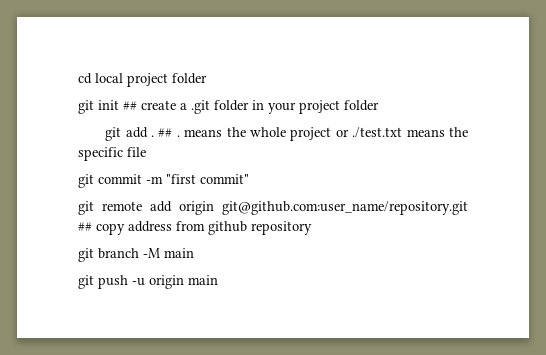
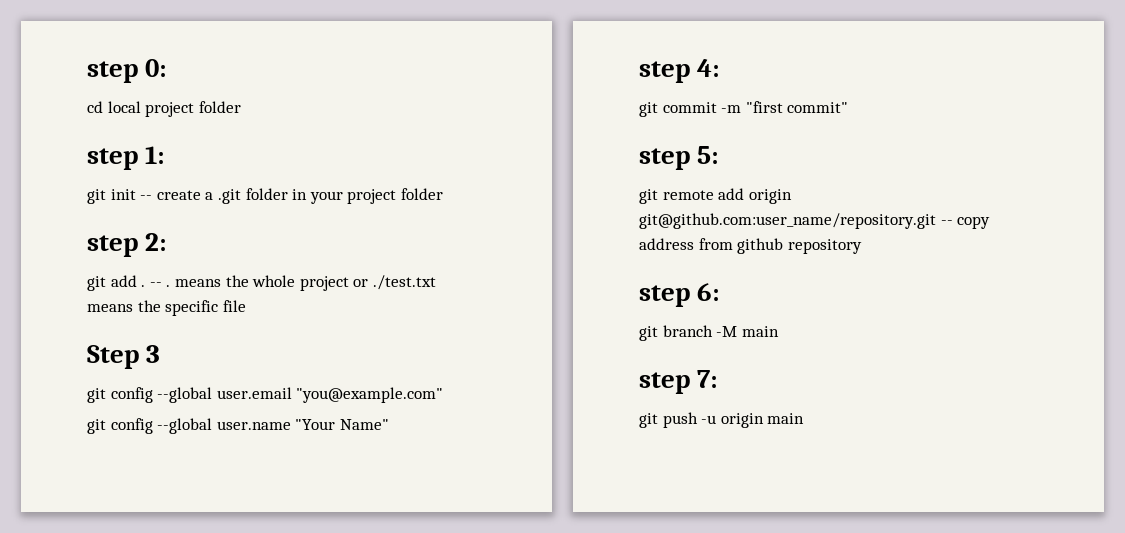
+ step 0:
+ step 1:
- git init ## create a .git folder in your project folder
+ git init -- create a .git folder in your project folder
+ step 2:
- ## . means the whole project or ./test.txt means the specific file
+ -- . means the whole project or ./test.txt means the specific file
+ Step 3
+ git config --global user.email "you@example.com"
+ git config --global user.name "Your Name"
+ step 4:
+ step 5:
- git remote add origin git@github.com:user_name/repository.git ## copy address from github repository
+ git remote add origin git@github.com:user_name/repository.git -- copy address from github repository
+ step 6:
+ step 7:

